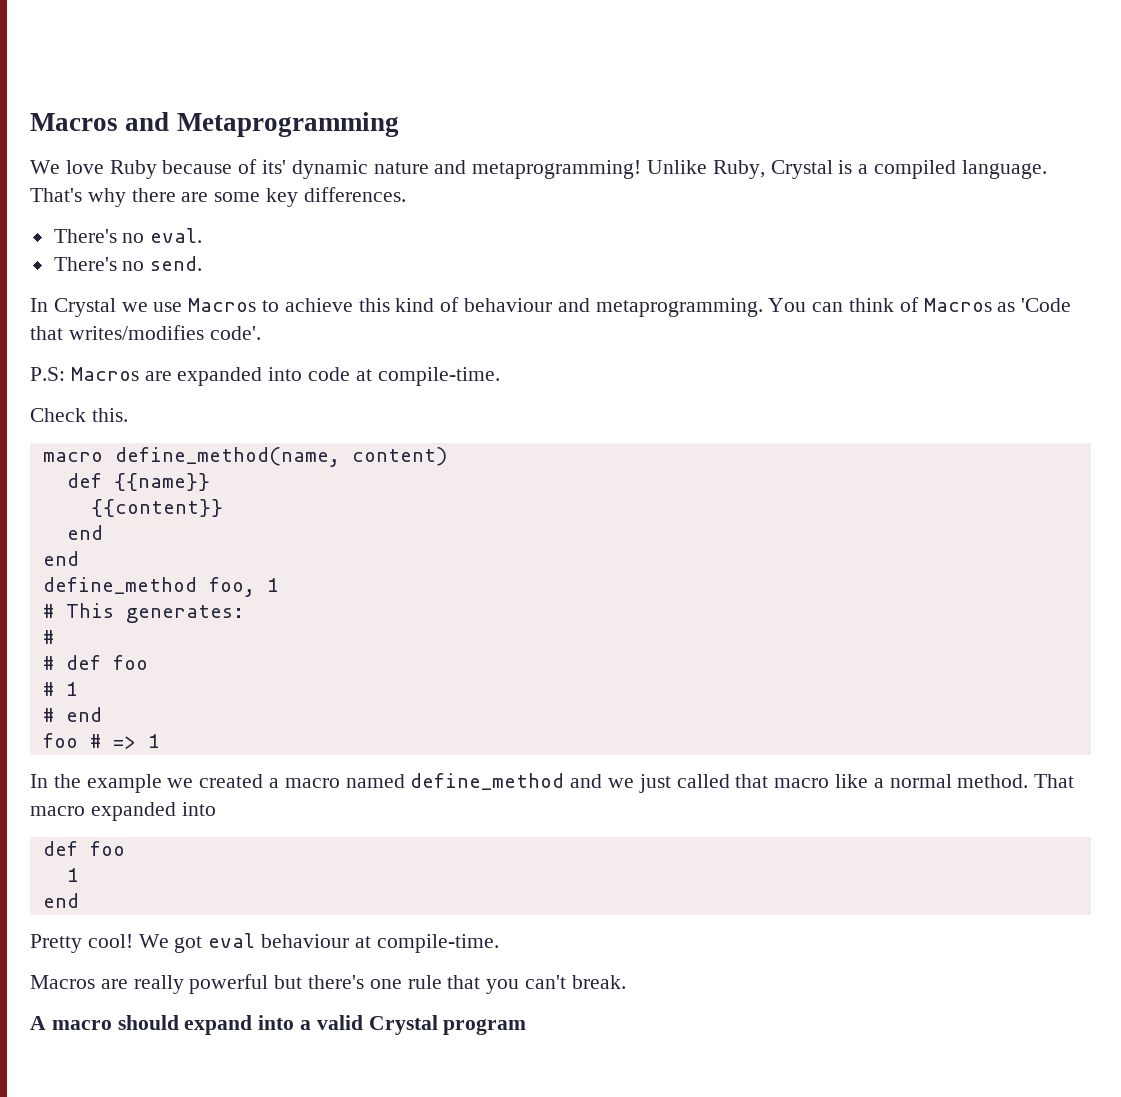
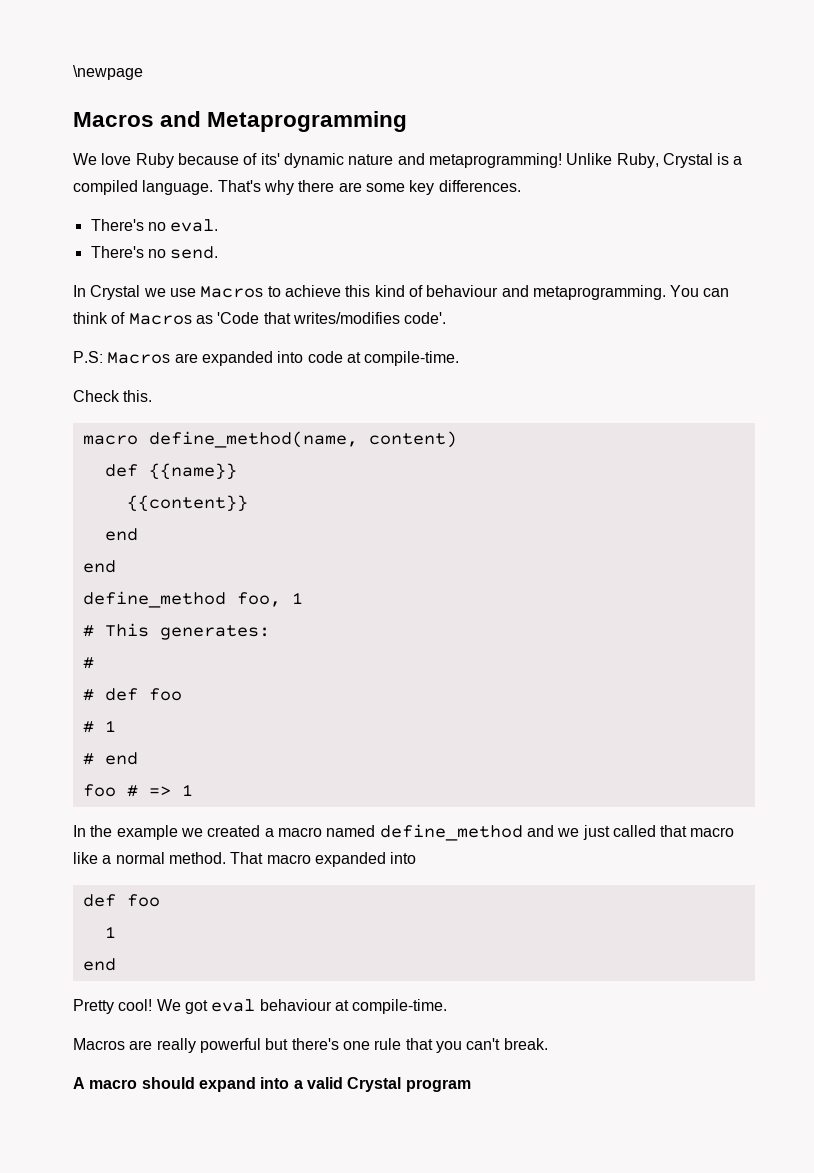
+ \newpage

